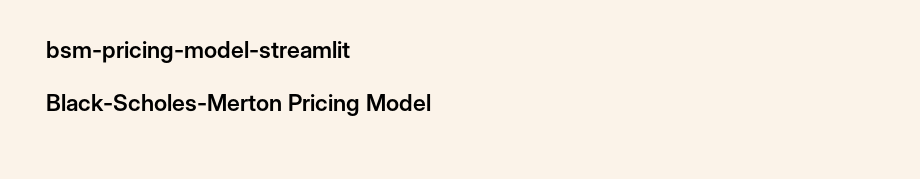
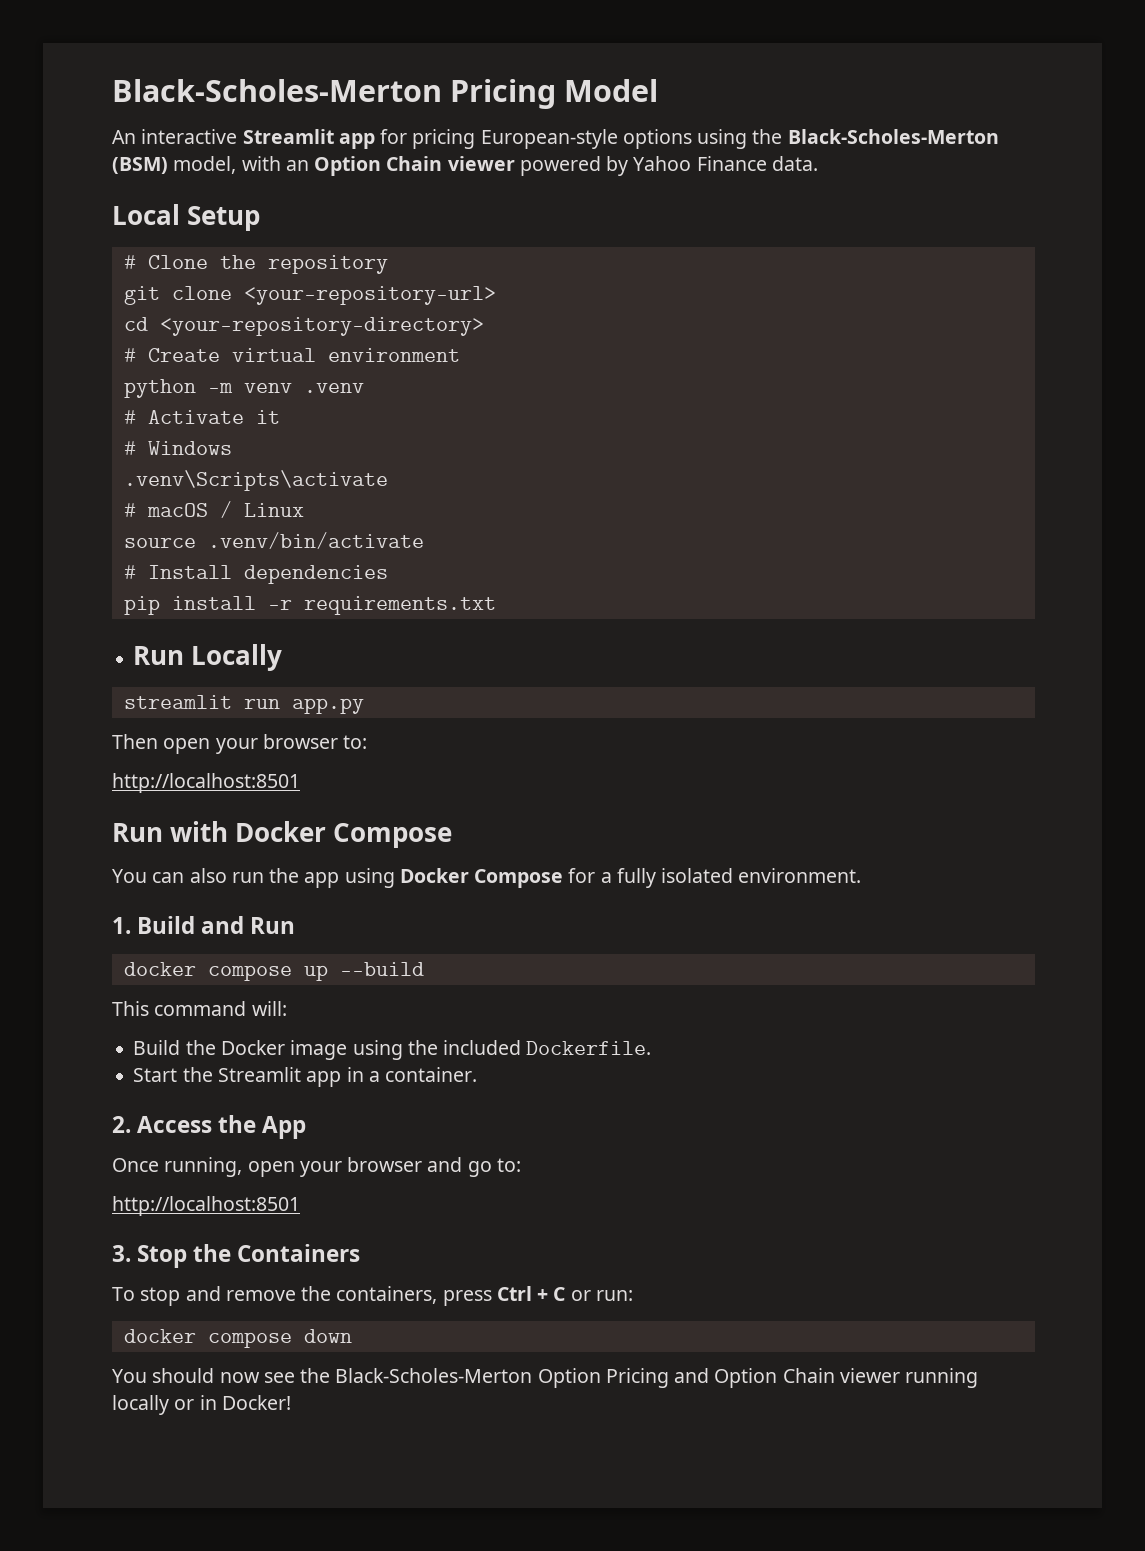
- bsm-pricing-model-streamlit
+ An interactive Streamlit app for pricing European-style options using the Black-Scholes-Merton (BSM) model, with an Option Chain viewer powered by Yahoo Finance data.
+ Local Setup
+ # Clone the repository
+ git clone <your-repository-url>
+ cd <your-repository-directory>
+ # Create virtual environment
+ python -m venv .venv
+ # Activate it
+ # Windows
+ .venv\Scripts\activate
+ # macOS / Linux
+ source .venv/bin/activate
+ # Install dependencies
+ pip install -r requirements.txt
+ Run Locally
+ streamlit run app.py
+ Then open your browser to:
+ http://localhost:8501
+ Run with Docker Compose
+ You can also run the app using Docker Compose for a fully isolated environment.
+ 1. Build and Run
+ docker compose up --build
+ This command will:
+ Build the Docker image using the included Dockerfile.
+ Start the Streamlit app in a container.
+ 2. Access the App
+ Once running, open your browser and go to:
+ http://localhost:8501
+ 3. Stop the Containers
+ To stop and remove the containers, press Ctrl + C or run:
+ docker compose down
+ You should now see the Black-Scholes-Merton Option Pricing and Option Chain viewer running locally or in Docker!

